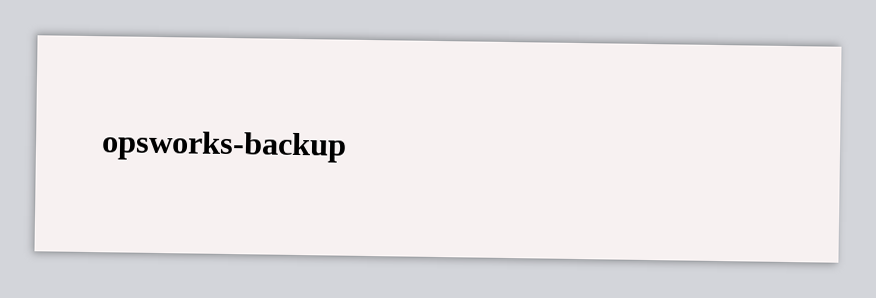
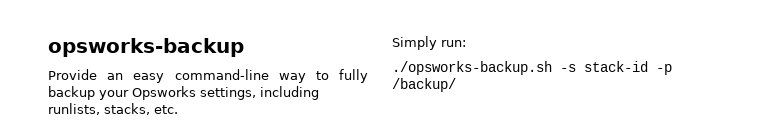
+ Provide an easy command-line way to fully backup your Opsworks settings, including runlists, stacks, etc.
+ Simply run:
+ ./opsworks-backup.sh -s stack-id -p /backup/

